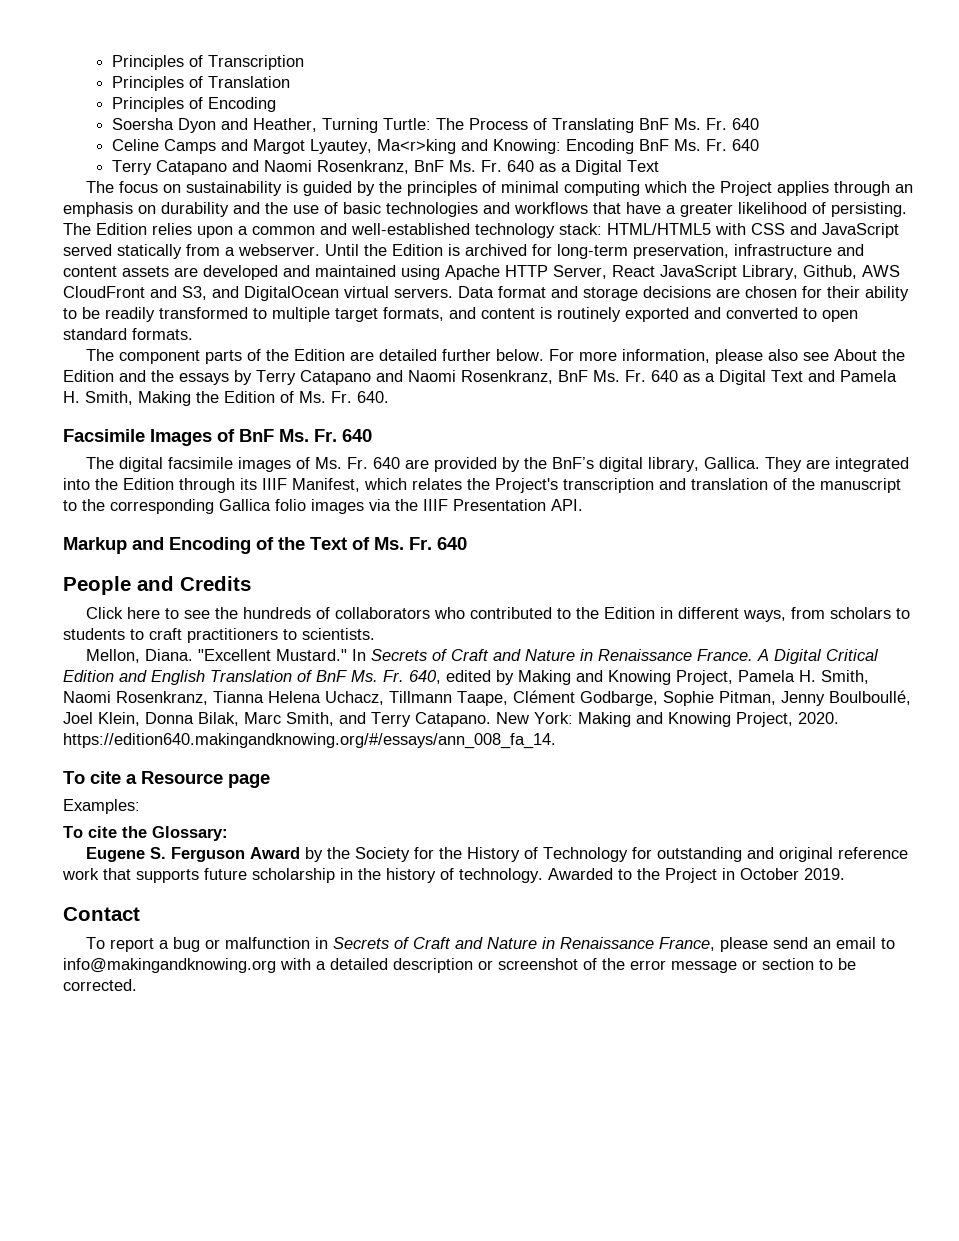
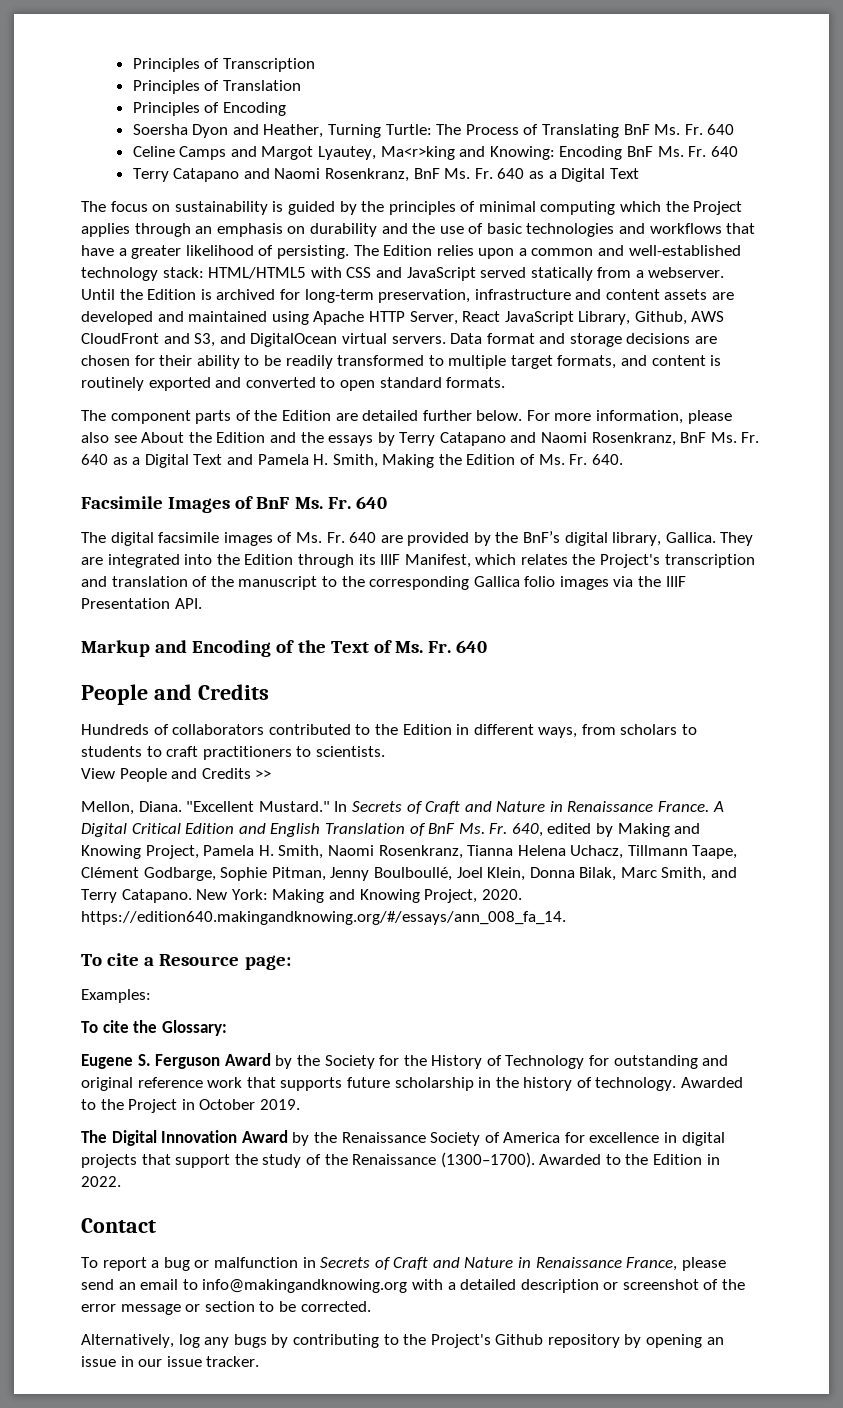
- Click here to see the hundreds of collaborators who contributed to the Edition in different ways, from scholars to students to craft practitioners to scientists.
+ Hundreds of collaborators contributed to the Edition in different ways, from scholars to students to craft practitioners to scientists.
+ View People and Credits >>
- To cite a Resource page
+ To cite a Resource page:
+ The Digital Innovation Award by the Renaissance Society of America for excellence in digital projects that support the study of the Renaissance (1300–1700). Awarded to the Edition in 2022.
+ Alternatively, log any bugs by contributing to the Project's Github repository by opening an issue in our issue tracker.

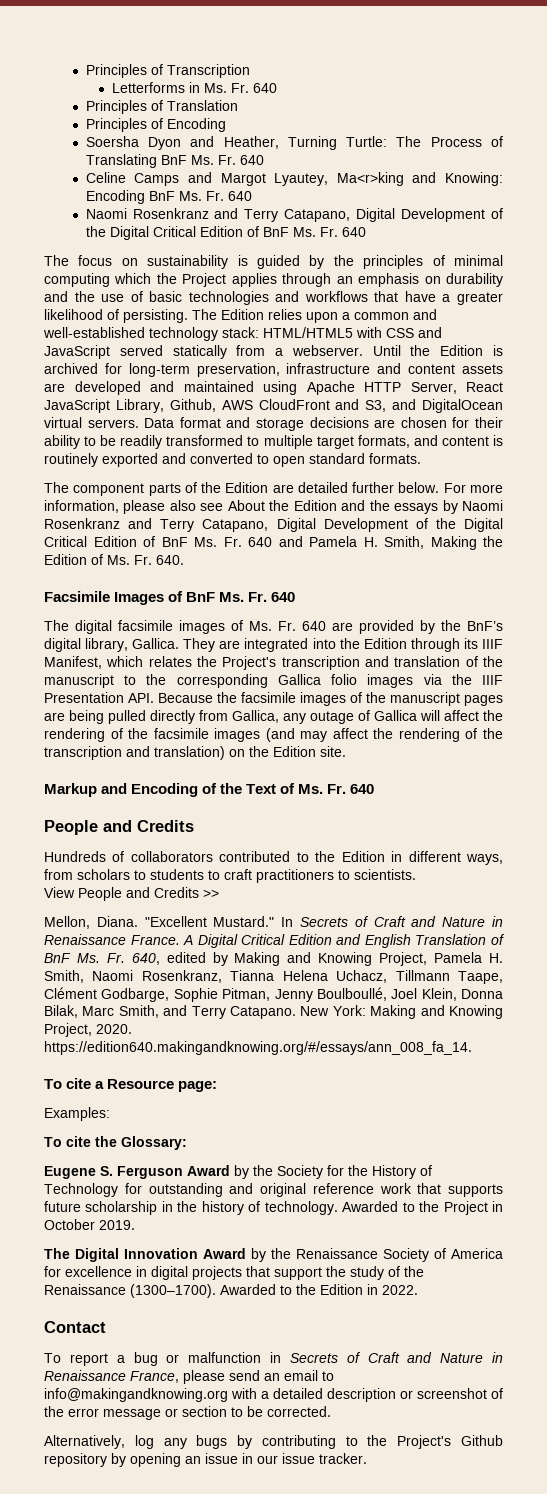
+ Letterforms in Ms. Fr. 640
  Celine Camps and Margot Lyautey, Ma<r>king and Knowing: Encoding BnF Ms. Fr. 640
- Terry Catapano and Naomi Rosenkranz, BnF Ms. Fr. 640 as a Digital Text
+ Naomi Rosenkranz and Terry Catapano, Digital Development of the Digital Critical Edition of BnF Ms. Fr. 640
- For more information, please also see About the Edition and the essays by Terry Catapano and Naomi Rosenkranz, BnF Ms. Fr. 640 as a Digital Text and Pamela H. Smith, Making the Edition of Ms. Fr. 640.
+ For more information, please also see About the Edition and the essays by Naomi Rosenkranz and Terry Catapano, Digital Development of the Digital Critical Edition of BnF Ms. Fr. 640 and Pamela H. Smith, Making the Edition of Ms. Fr. 640.
- They are integrated into the Edition through its IIIF Manifest, which relates the Project's transcription and translation of the manuscript to the corresponding Gallica folio images via the IIIF Presentation API.
+ They are integrated into the Edition through its IIIF Manifest, which relates the Project's transcription and translation of the manuscript to the corresponding Gallica folio images via the IIIF Presentation API. Because the facsimile images of the manuscript pages are being pulled directly from Gallica, any outage of Gallica will affect the rendering of the facsimile images (and may affect the rendering of the transcription and translation) on the Edition site.

